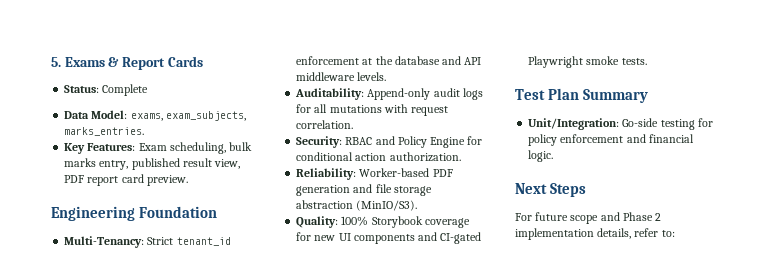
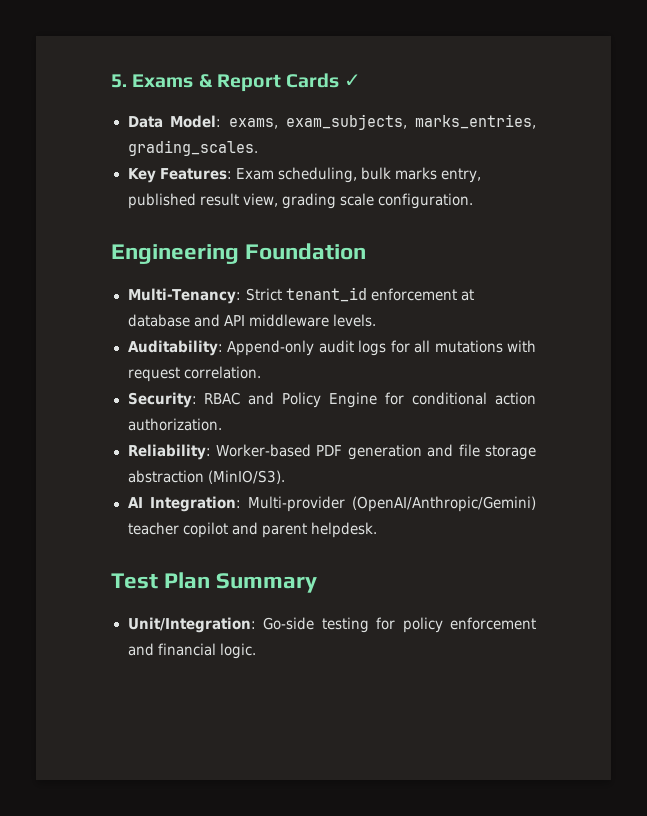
- 5. Exams & Report Cards
- Status: Complete
+ 5. Exams & Report Cards ✓
- Data Model: exams, exam_subjects, marks_entries.
+ Data Model: exams, exam_subjects, marks_entries, grading_scales.
- Key Features: Exam scheduling, bulk marks entry, published result view, PDF report card preview.
+ Key Features: Exam scheduling, bulk marks entry, published result view, grading scale configuration.
- Multi-Tenancy: Strict tenant_id enforcement at the database and API middleware levels.
+ Multi-Tenancy: Strict tenant_id enforcement at database and API middleware levels.
- Quality: 100% Storybook coverage for new UI components and CI-gated Playwright smoke tests.
+ AI Integration: Multi-provider (OpenAI/Anthropic/Gemini) teacher copilot and parent helpdesk.
- Next Steps
- For future scope and Phase 2 implementation details, refer to:

